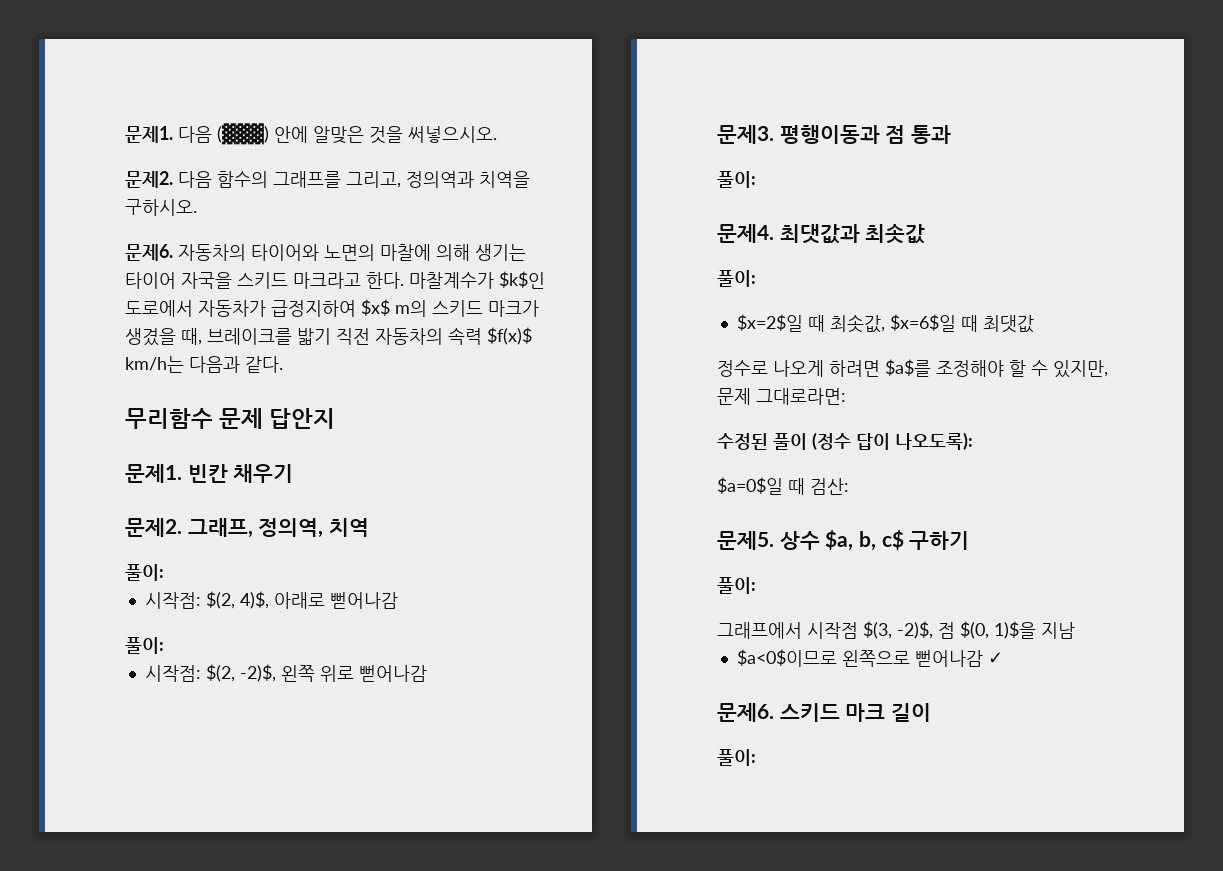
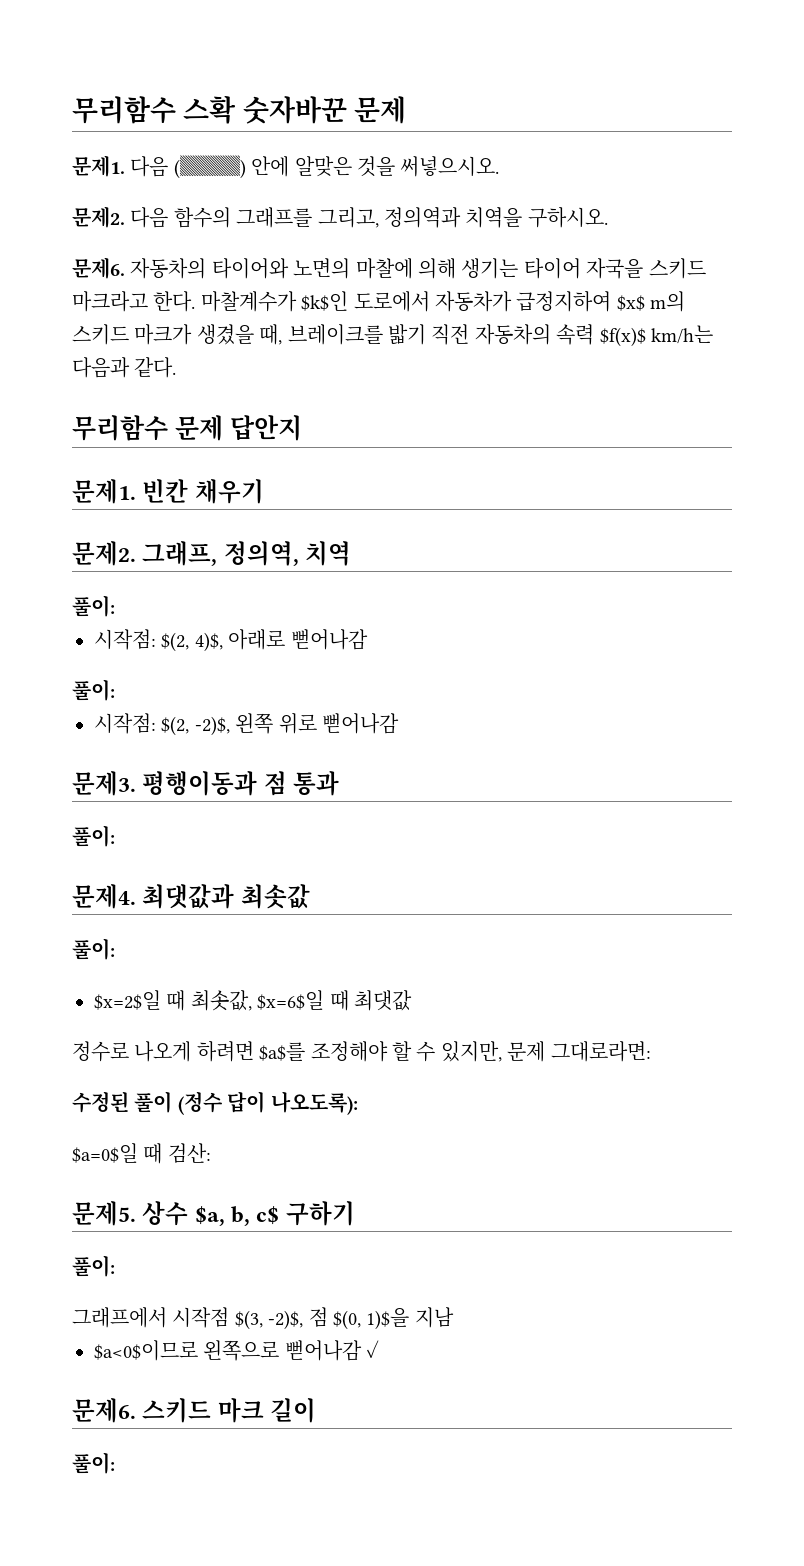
+ 무리함수 스확 숫자바꾼 문제

